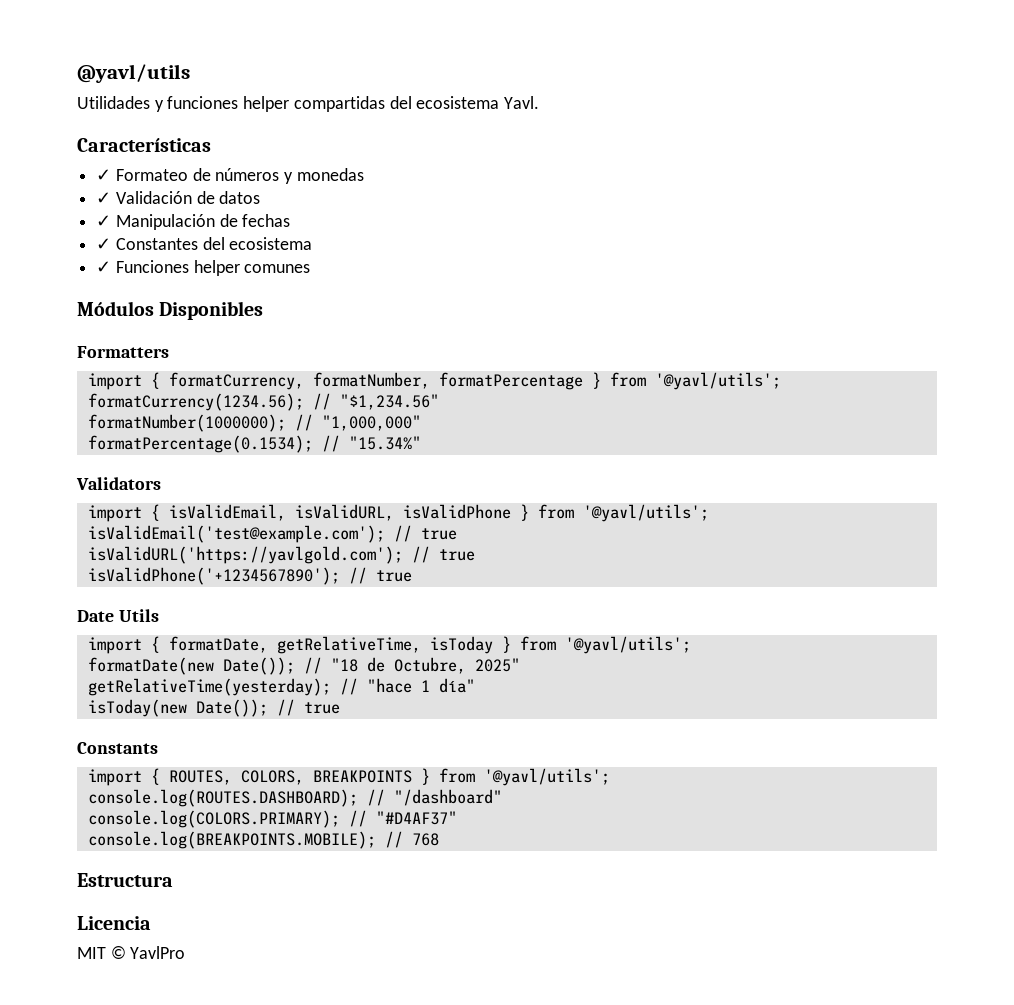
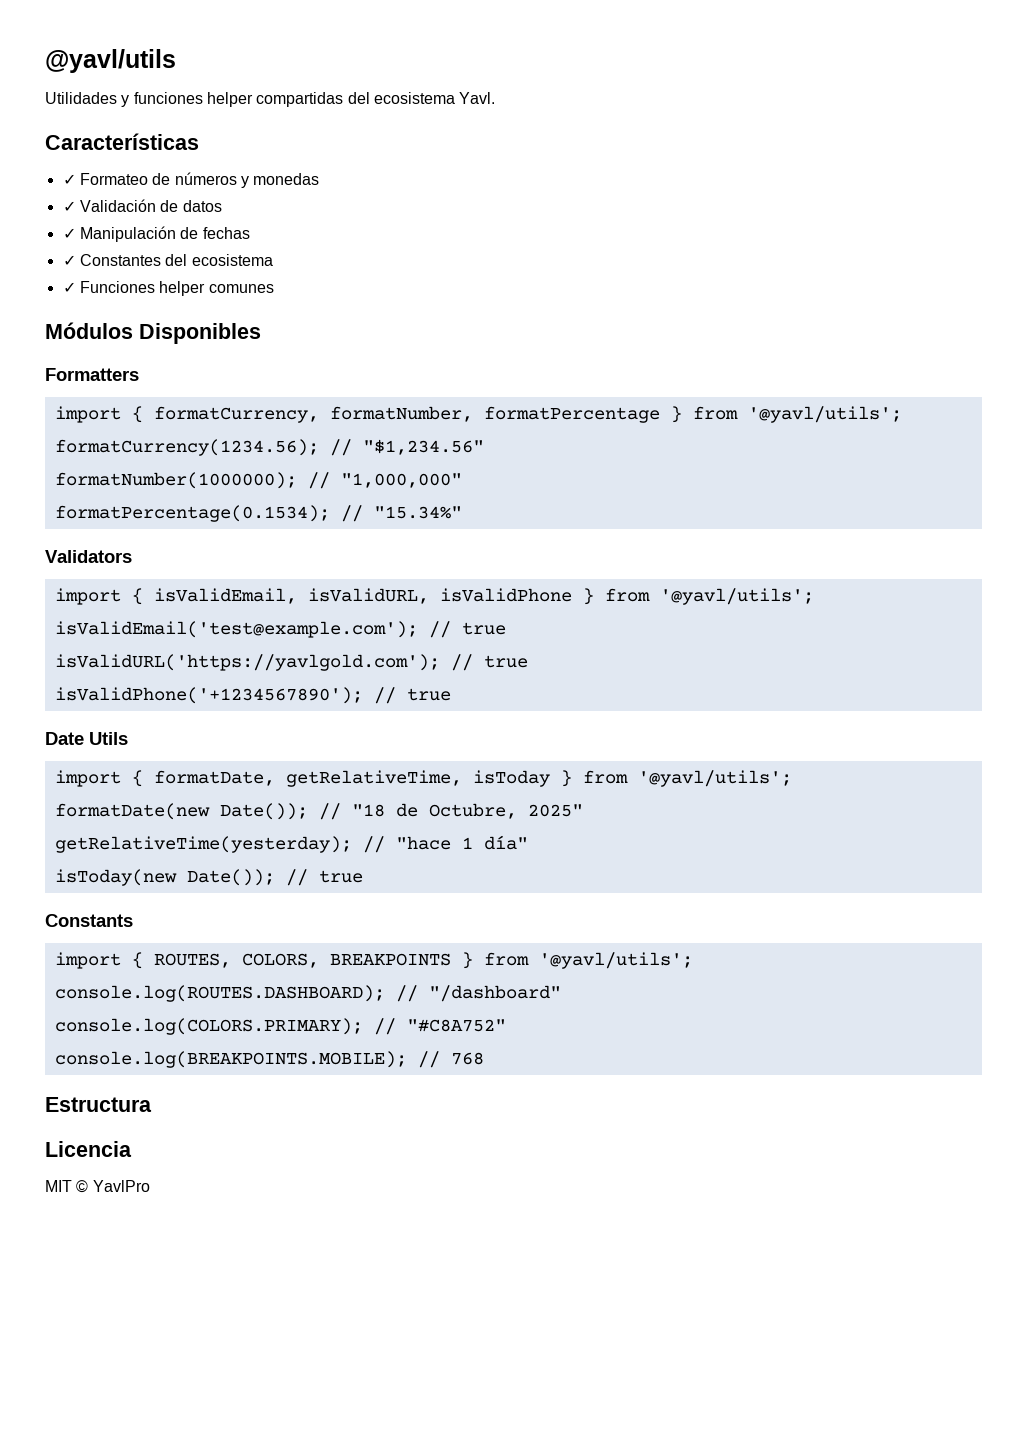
- console.log(COLORS.PRIMARY); // "#D4AF37"
+ console.log(COLORS.PRIMARY); // "#C8A752"

